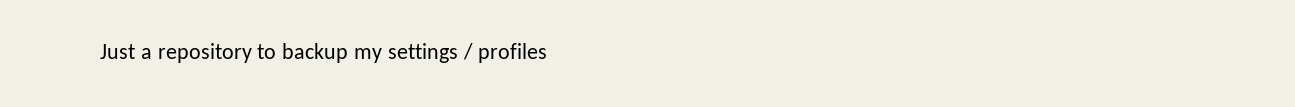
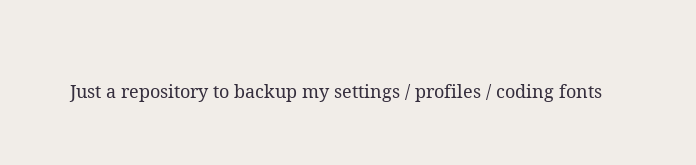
- Just a repository to backup my settings / profiles
+ Just a repository to backup my settings / profiles / coding fonts

